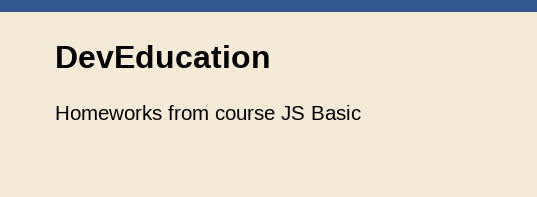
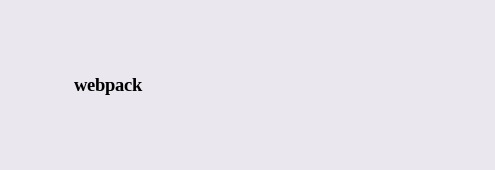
- DevEducation
- Homeworks from course JS Basic
+ webpack

